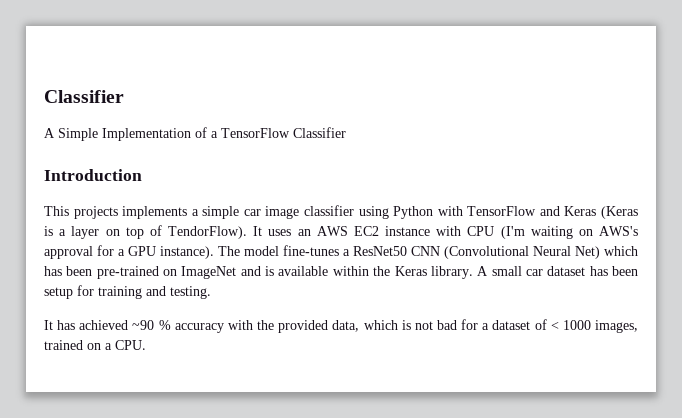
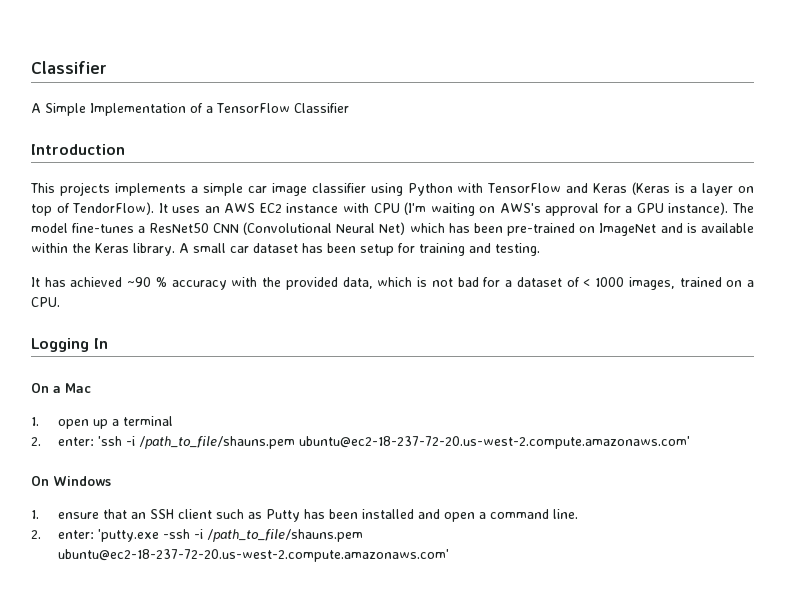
+ Logging In
+ On a Mac
+ 1. open up a terminal
+ 2. enter: 'ssh -i /path_to_file/shauns.pem ubuntu@ec2-18-237-72-20.us-west-2.compute.amazonaws.com'
+ On Windows
+ 1. ensure that an SSH client such as Putty has been installed and open a command line.
+ 2. enter: 'putty.exe -ssh -i /path_to_file/shauns.pem ubuntu@ec2-18-237-72-20.us-west-2.compute.amazonaws.com'

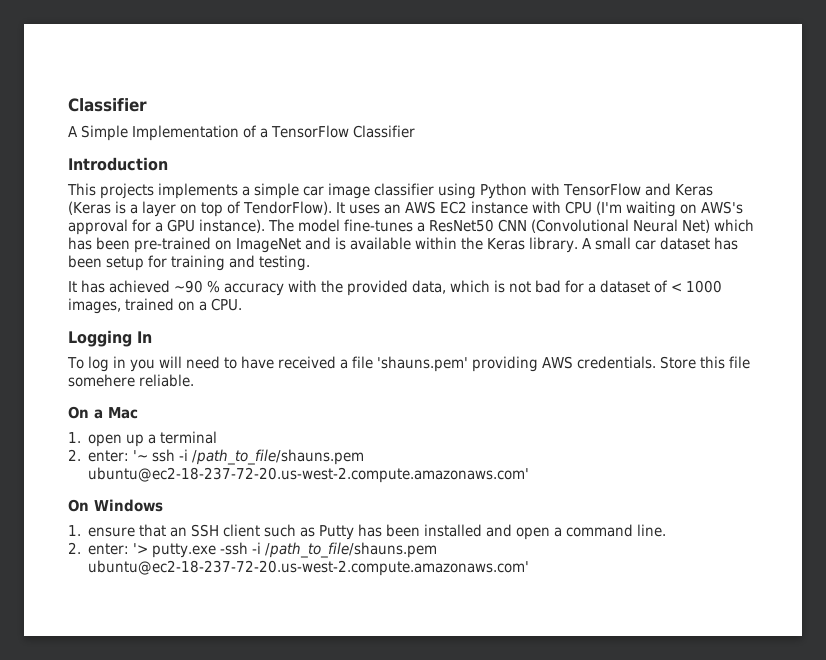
+ To log in you will need to have received a file 'shauns.pem' providing AWS credentials. Store this file somehere reliable.
- 2. enter: 'ssh -i /path_to_file/shauns.pem ubuntu@ec2-18-237-72-20.us-west-2.compute.amazonaws.com'
+ 2. enter: '~ ssh -i /path_to_file/shauns.pem ubuntu@ec2-18-237-72-20.us-west-2.compute.amazonaws.com'
- 2. enter: 'putty.exe -ssh -i /path_to_file/shauns.pem ubuntu@ec2-18-237-72-20.us-west-2.compute.amazonaws.com'
+ 2. enter: '> putty.exe -ssh -i /path_to_file/shauns.pem ubuntu@ec2-18-237-72-20.us-west-2.compute.amazonaws.com'

